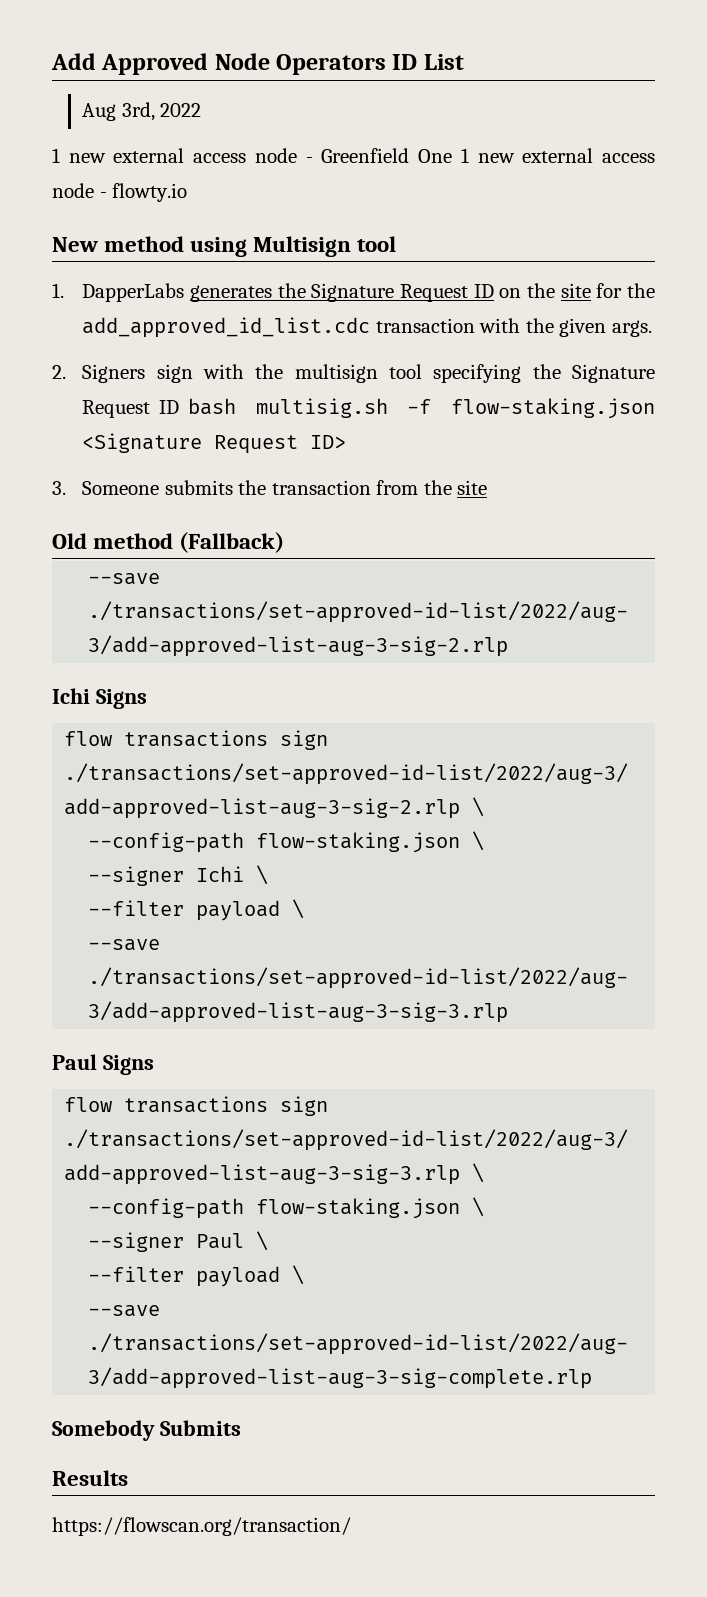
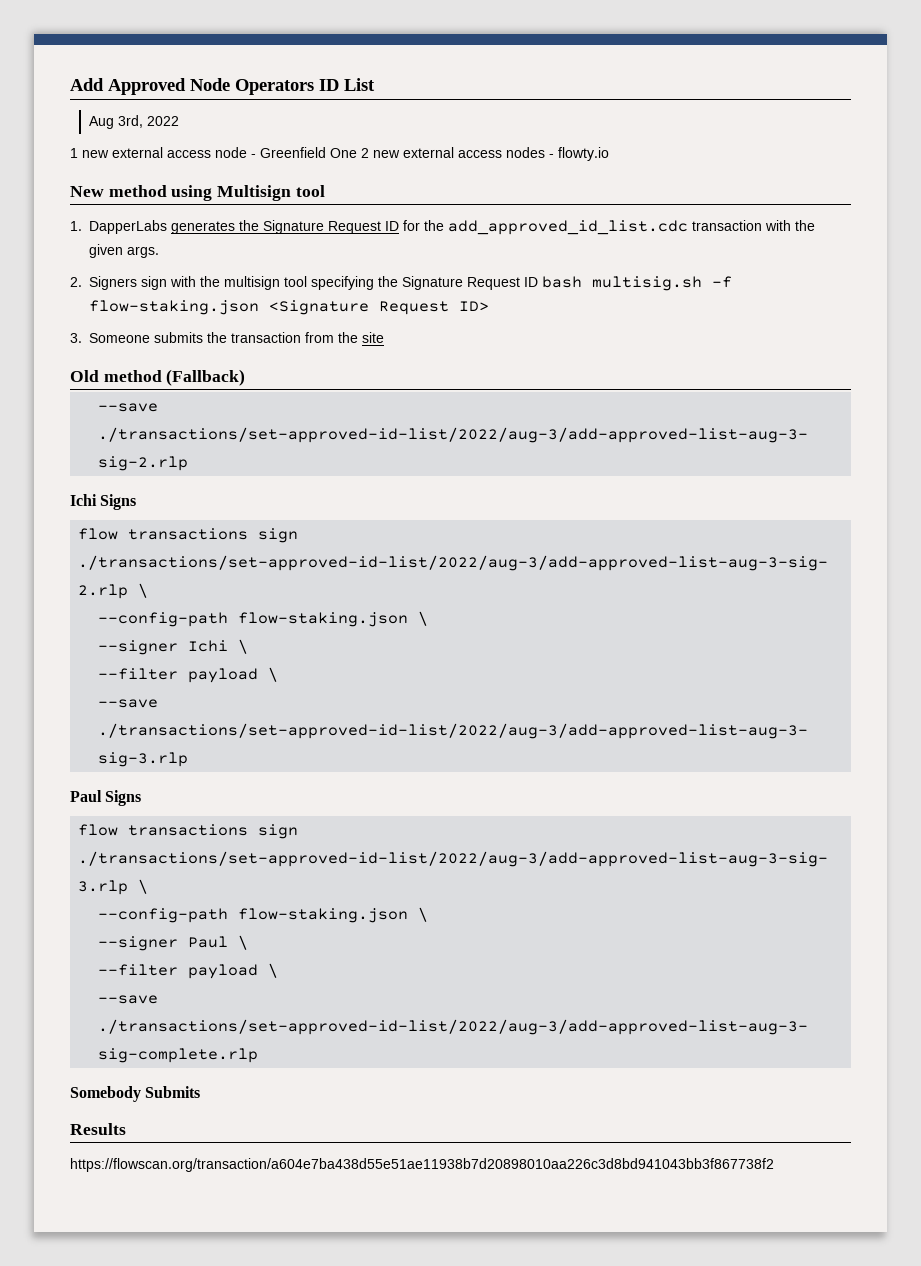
- 1 new external access node - Greenfield One 1 new external access node - flowty.io
+ 1 new external access node - Greenfield One 2 new external access nodes - flowty.io
- 1. DapperLabs generates the Signature Request ID on the site for the add_approved_id_list.cdc transaction with the given args.
+ 1. DapperLabs generates the Signature Request ID for the add_approved_id_list.cdc transaction with the given args.
- https://flowscan.org/transaction/
+ https://flowscan.org/transaction/a604e7ba438d55e51ae11938b7d20898010aa226c3d8bd941043bb3f867738f2

